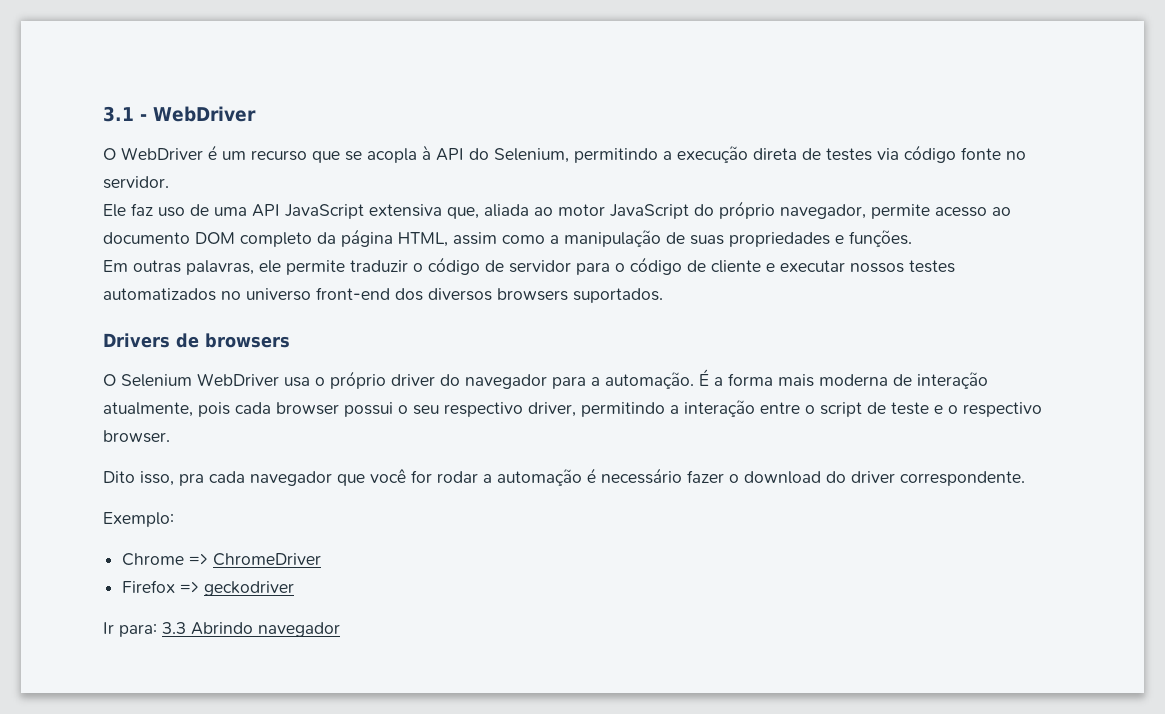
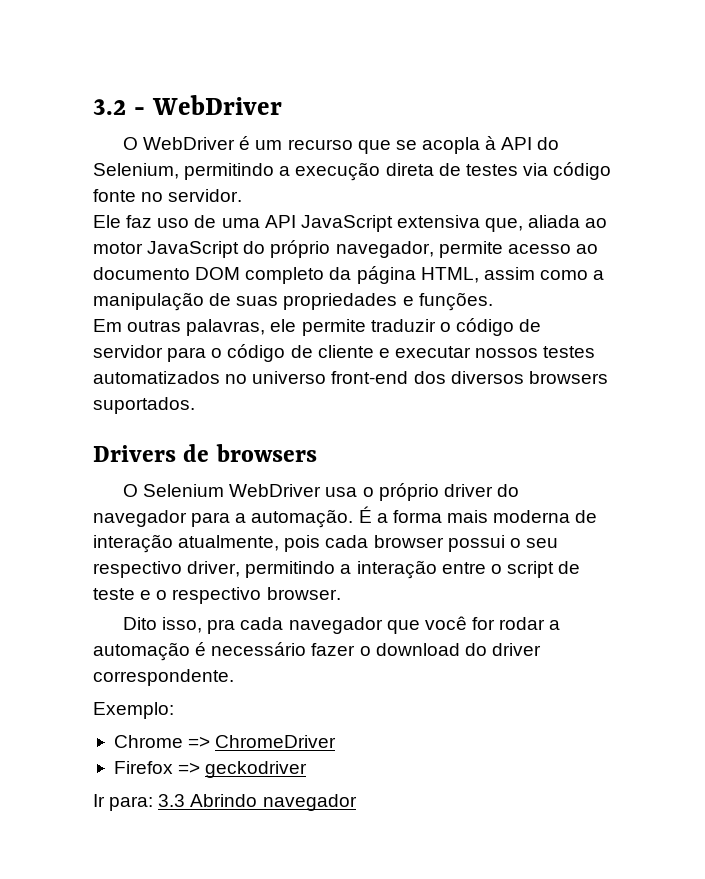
- 3.1 - WebDriver
+ 3.2 - WebDriver

